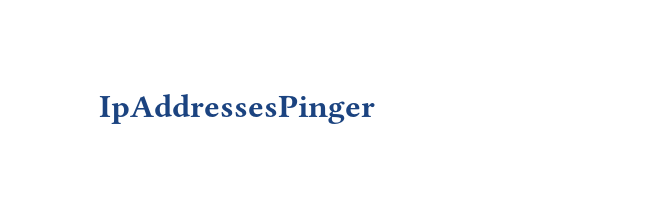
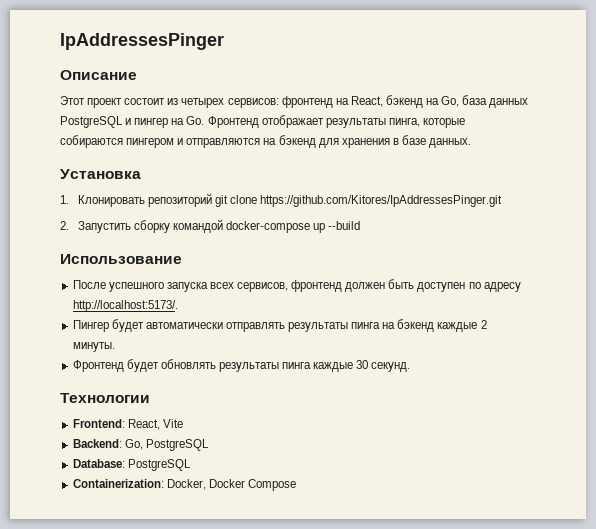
+ Описание
+ Этот проект состоит из четырех сервисов: фронтенд на React, бэкенд на Go, база данных PostgreSQL и пингер на Go. Фронтенд отображает результаты пинга, которые собираются пингером и отправляются на бэкенд для хранения в базе данных.
+ Установка
+ 1. Клонировать репозиторий git clone https://github.com/Kitores/IpAddressesPinger.git
+ 2. Запустить сборку командой docker-compose up --build
+ Использование
+ После успешного запуска всех сервисов, фронтенд должен быть доступен по адресу http://localhost:5173/.
+ Пингер будет автоматически отправлять результаты пинга на бэкенд каждые 2 минуты.
+ Фронтенд будет обновлять результаты пинга каждые 30 секунд.
+ Технологии
+ Frontend: React, Vite
+ Backend: Go, PostgreSQL
+ Database: PostgreSQL
+ Containerization: Docker, Docker Compose

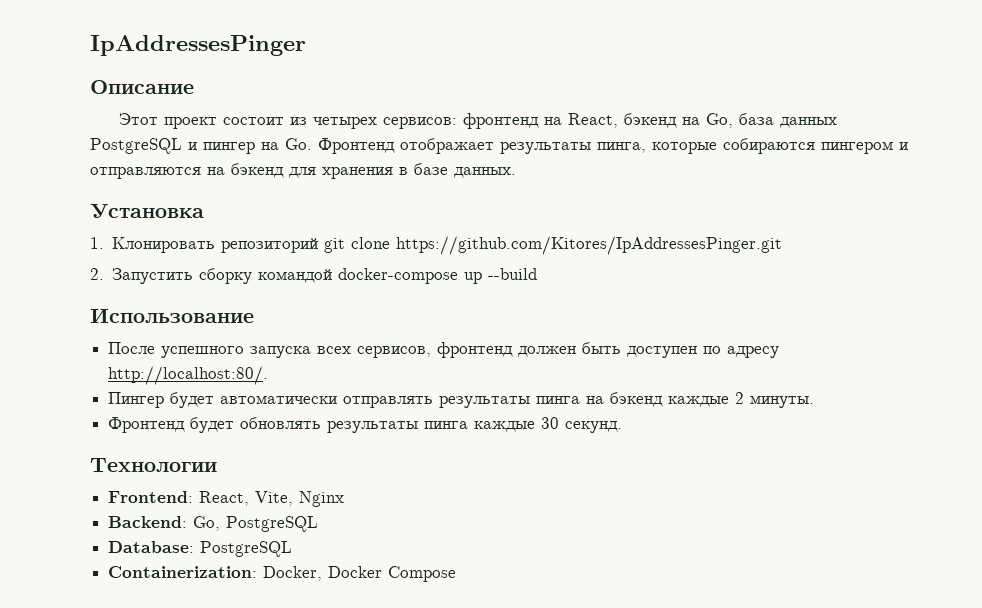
- После успешного запуска всех сервисов, фронтенд должен быть доступен по адресу http://localhost:5173/.
+ После успешного запуска всех сервисов, фронтенд должен быть доступен по адресу http://localhost:80/.
- Frontend: React, Vite
+ Frontend: React, Vite, Nginx

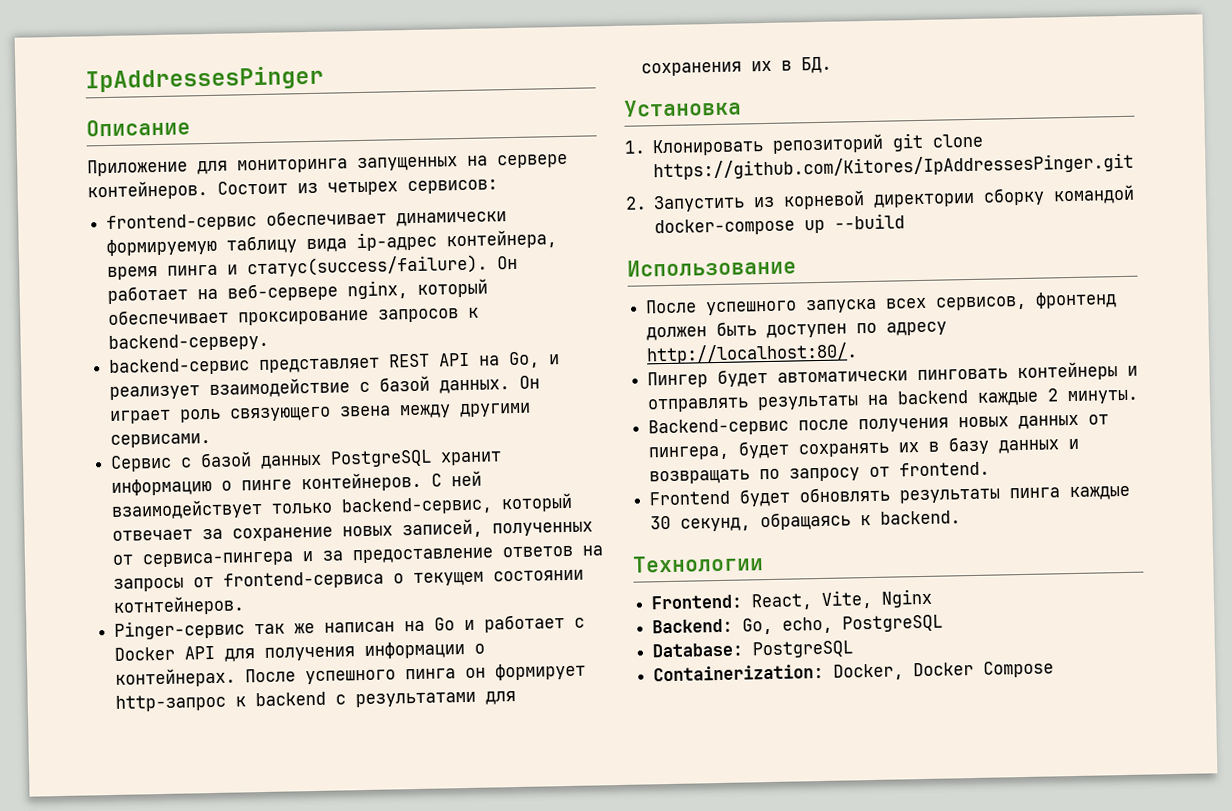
- Этот проект состоит из четырех сервисов: фронтенд на React, бэкенд на Go, база данных PostgreSQL и пингер на Go. Фронтенд отображает результаты пинга, которые собираются пингером и отправляются на бэкенд для хранения в базе данных.
+ Приложение для мониторинга запущенных на сервере контейнеров. Состоит из четырех сервисов:
+ frontend-сервис обеспечивает динамически формируемую таблицу вида ip-адрес контейнера, время пинга и статус(success/failure). Он работает на веб-сервере nginx, который обеспечивает проксирование запросов к backend-серверу.
+ backend-сервис представляет REST API на Go, и реализует взаимодействие с базой данных. Он играет роль связующего звена между другими сервисами.
+ Сервис с базой данных PostgreSQL хранит информацию о пинге контейнеров. С ней взаимодействует только backend-сервис, который отвечает за сохранение новых записей, полученных от сервиса-пингера и за предоставление ответов на запросы от frontend-сервиса о текущем состоянии котнтейнеров.
+ Pinger-сервис так же написан на Go и работает с Docker API для получения информации о контейнерах. После успешного пинга он формирует http-запрос к backend с результатами для сохранения их в БД.
- 2. Запустить сборку командой docker-compose up --build
+ 2. Запустить из корневой директории сборку командой docker-compose up --build
- Пингер будет автоматически отправлять результаты пинга на бэкенд каждые 2 минуты.
- Фронтенд будет обновлять результаты пинга каждые 30 секунд.
+ Пингер будет автоматически пинговать контейнеры и отправлять результаты на backend каждые 2 минуты.
+ Backend-сервис после получения новых данных от пингера, будет сохранять их в базу данных и возвращать по запросу от frontend.
+ Frontend будет обновлять результаты пинга каждые 30 секунд, обращаясь к backend.
- Backend: Go, PostgreSQL
+ Backend: Go, echo, PostgreSQL

